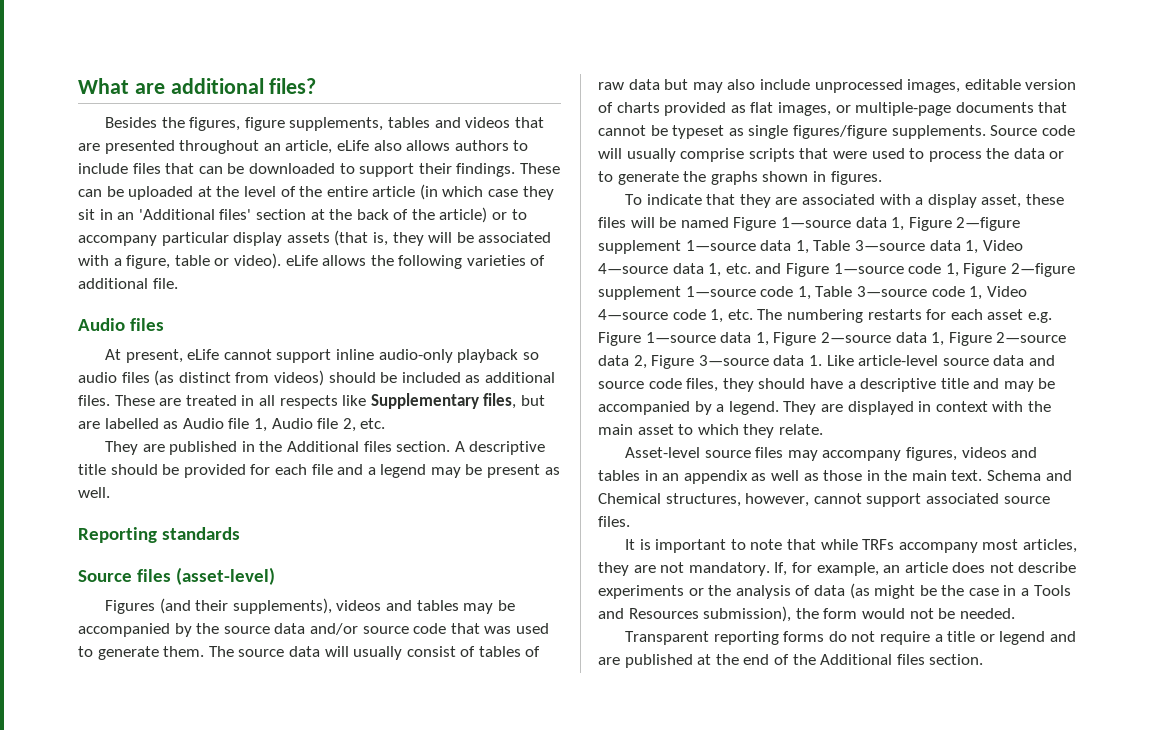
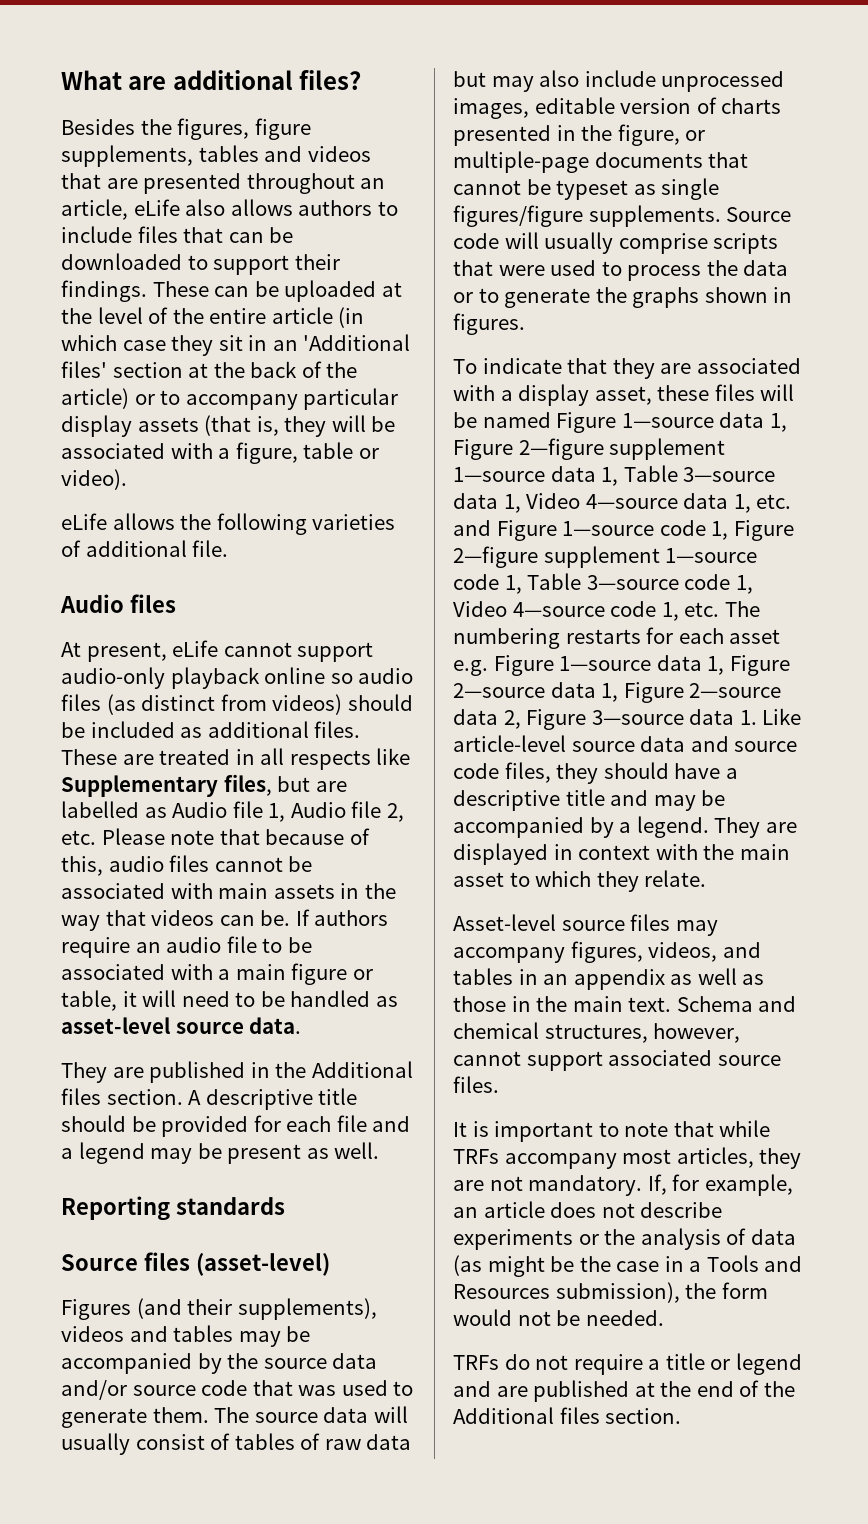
- These can be uploaded at the level of the entire article (in which case they sit in an 'Additional files' section at the back of the article) or to accompany particular display assets (that is, they will be associated with a figure, table or video). eLife allows the following varieties of additional file.
+ These can be uploaded at the level of the entire article (in which case they sit in an 'Additional files' section at the back of the article) or to accompany particular display assets (that is, they will be associated with a figure, table or video).
+ eLife allows the following varieties of additional file.
- At present, eLife cannot support inline audio-only playback so audio files (as distinct from videos) should be included as additional files.
+ At present, eLife cannot support audio-only playback online so audio files (as distinct from videos) should be included as additional files.
- These are treated in all respects like Supplementary files, but are labelled as Audio file 1, Audio file 2, etc.
+ These are treated in all respects like Supplementary files, but are labelled as Audio file 1, Audio file 2, etc. Please note that because of this, audio files cannot be associated with main assets in the way that videos can be. If authors require an audio file to be associated with a main figure or table, it will need to be handled as asset-level source data.
- The source data will usually consist of tables of raw data but may also include unprocessed images, editable version of charts provided as flat images, or multiple-page documents that cannot be typeset as single figures/figure supplements.
+ The source data will usually consist of tables of raw data but may also include unprocessed images, editable version of charts presented in the figure, or multiple-page documents that cannot be typeset as single figures/figure supplements.
- Asset-level source files may accompany figures, videos and tables in an appendix as well as those in the main text.
+ Asset-level source files may accompany figures, videos, and tables in an appendix as well as those in the main text.
- Schema and Chemical structures, however, cannot support associated source files.
+ Schema and chemical structures, however, cannot support associated source files.
- Transparent reporting forms do not require a title or legend and are published at the end of the Additional files section.
+ TRFs do not require a title or legend and are published at the end of the Additional files section.

